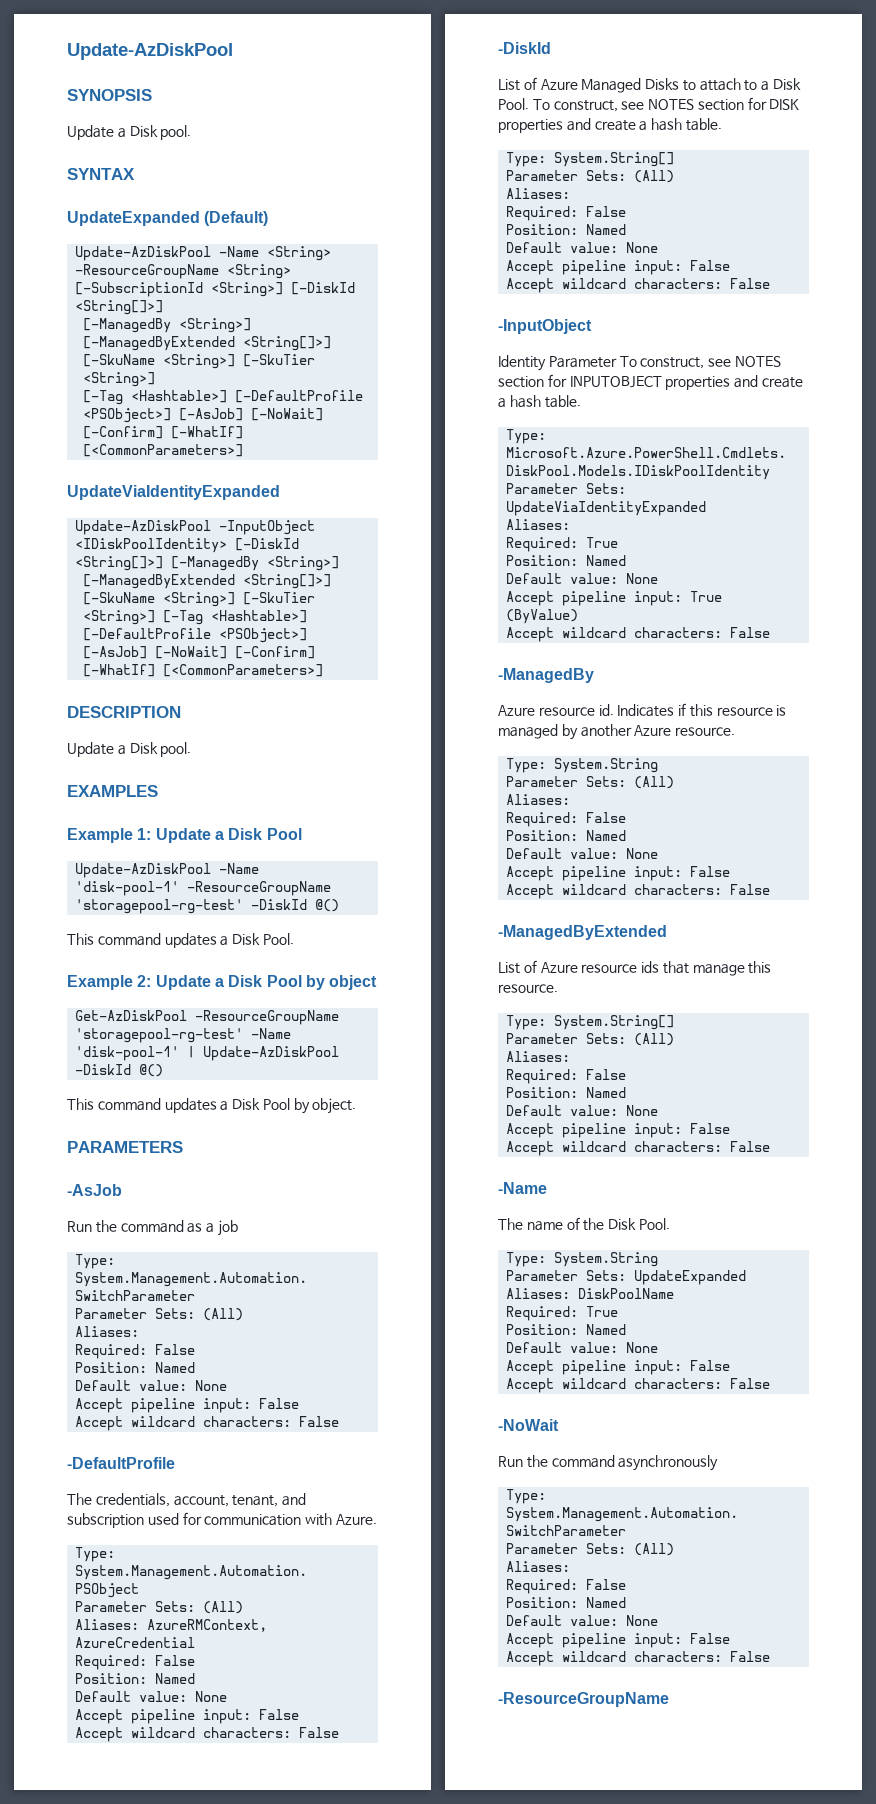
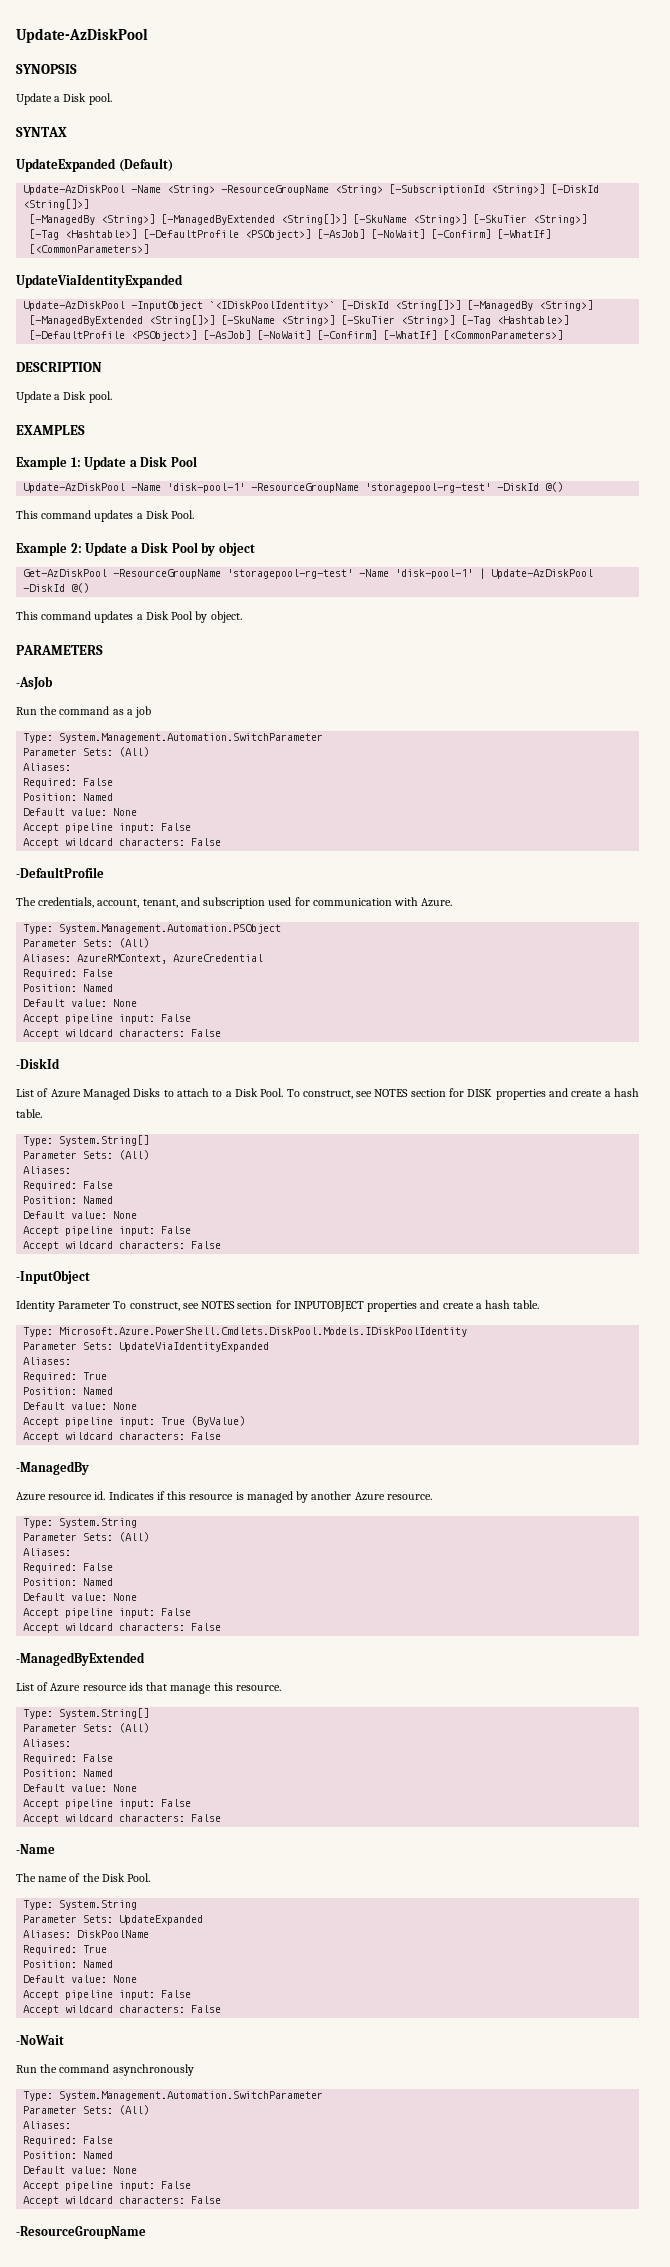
- Update-AzDiskPool -InputObject <IDiskPoolIdentity> [-DiskId <String[]>] [-ManagedBy <String>]
+ Update-AzDiskPool -InputObject `<IDiskPoolIdentity>` [-DiskId <String[]>] [-ManagedBy <String>]

